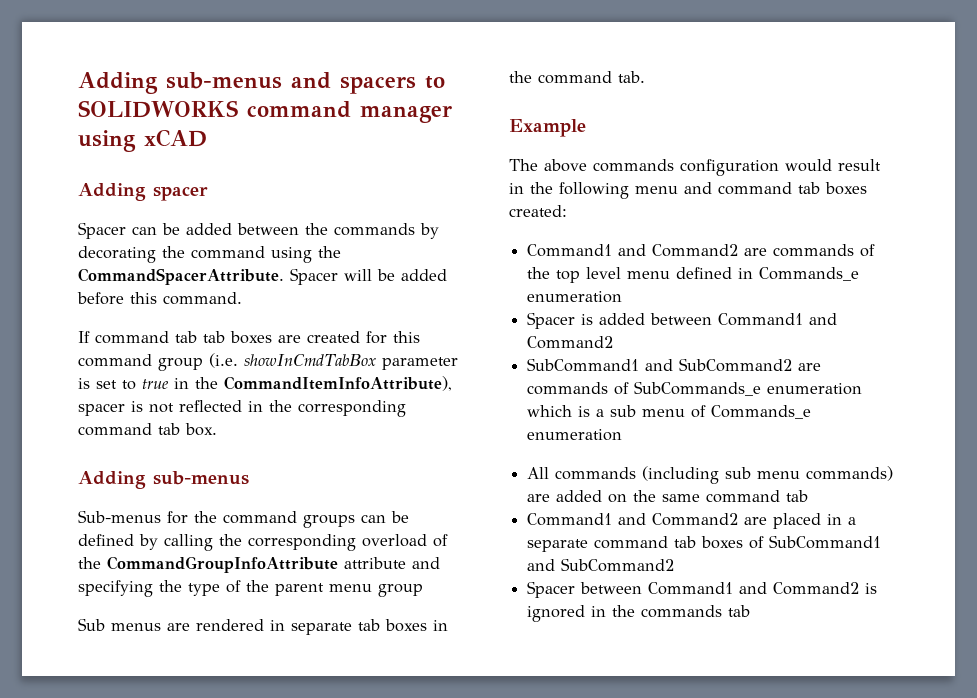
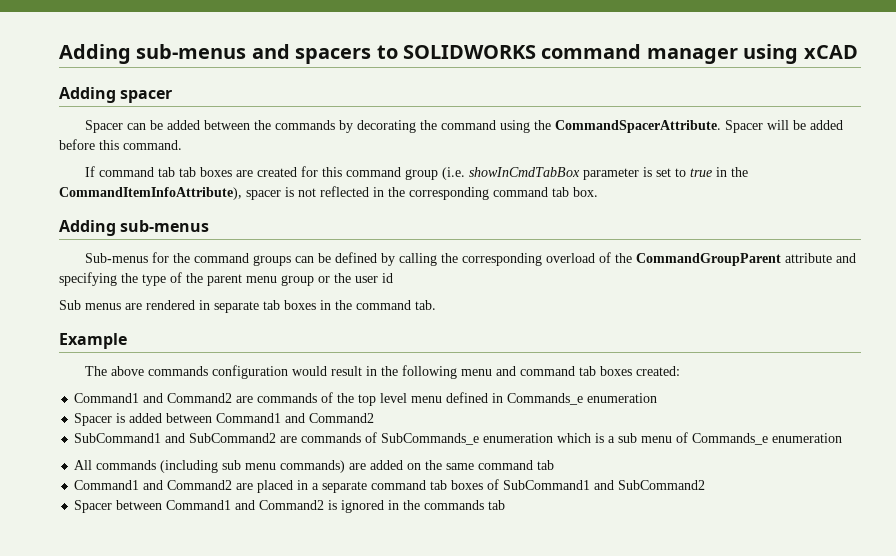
- Sub-menus for the command groups can be defined by calling the corresponding overload of the CommandGroupInfoAttribute attribute and specifying the type of the parent menu group
+ Sub-menus for the command groups can be defined by calling the corresponding overload of the CommandGroupParent attribute and specifying the type of the parent menu group or the user id

